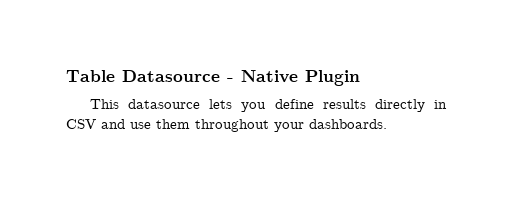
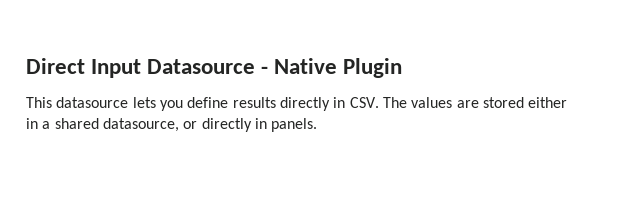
- Table Datasource - Native Plugin
+ Direct Input Datasource - Native Plugin
- This datasource lets you define results directly in CSV and use them throughout your dashboards.
+ This datasource lets you define results directly in CSV. The values are stored either in a shared datasource, or directly in panels.

